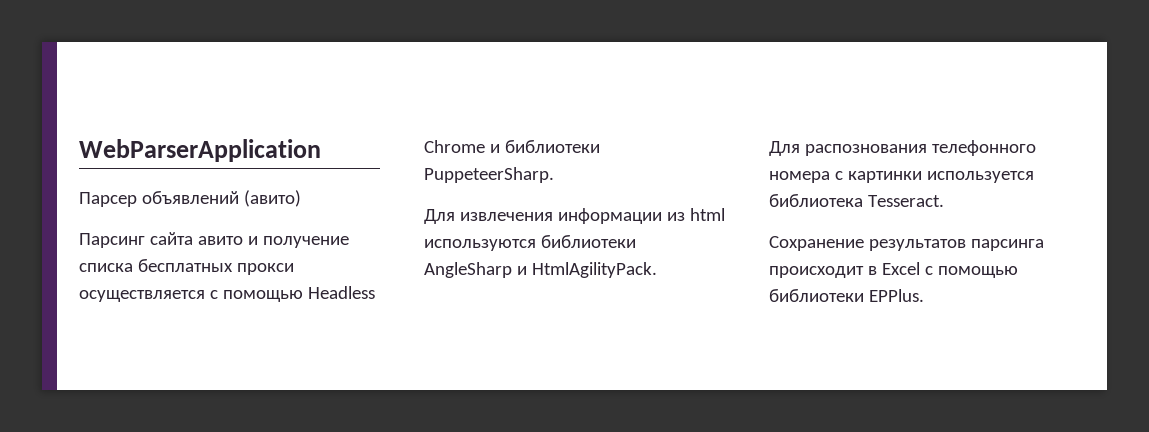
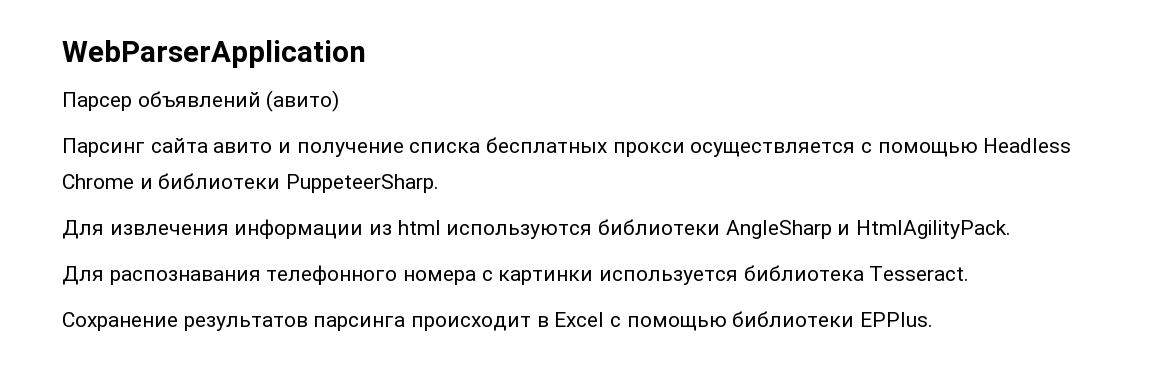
- Для распознования телефонного номера с картинки используется библиотека Tesseract.
+ Для распознавания телефонного номера с картинки используется библиотека Tesseract.

